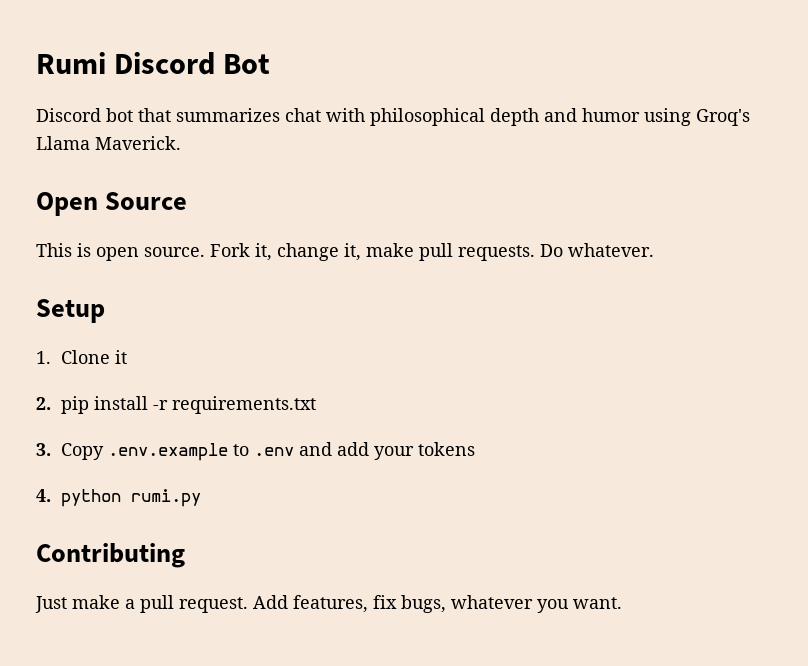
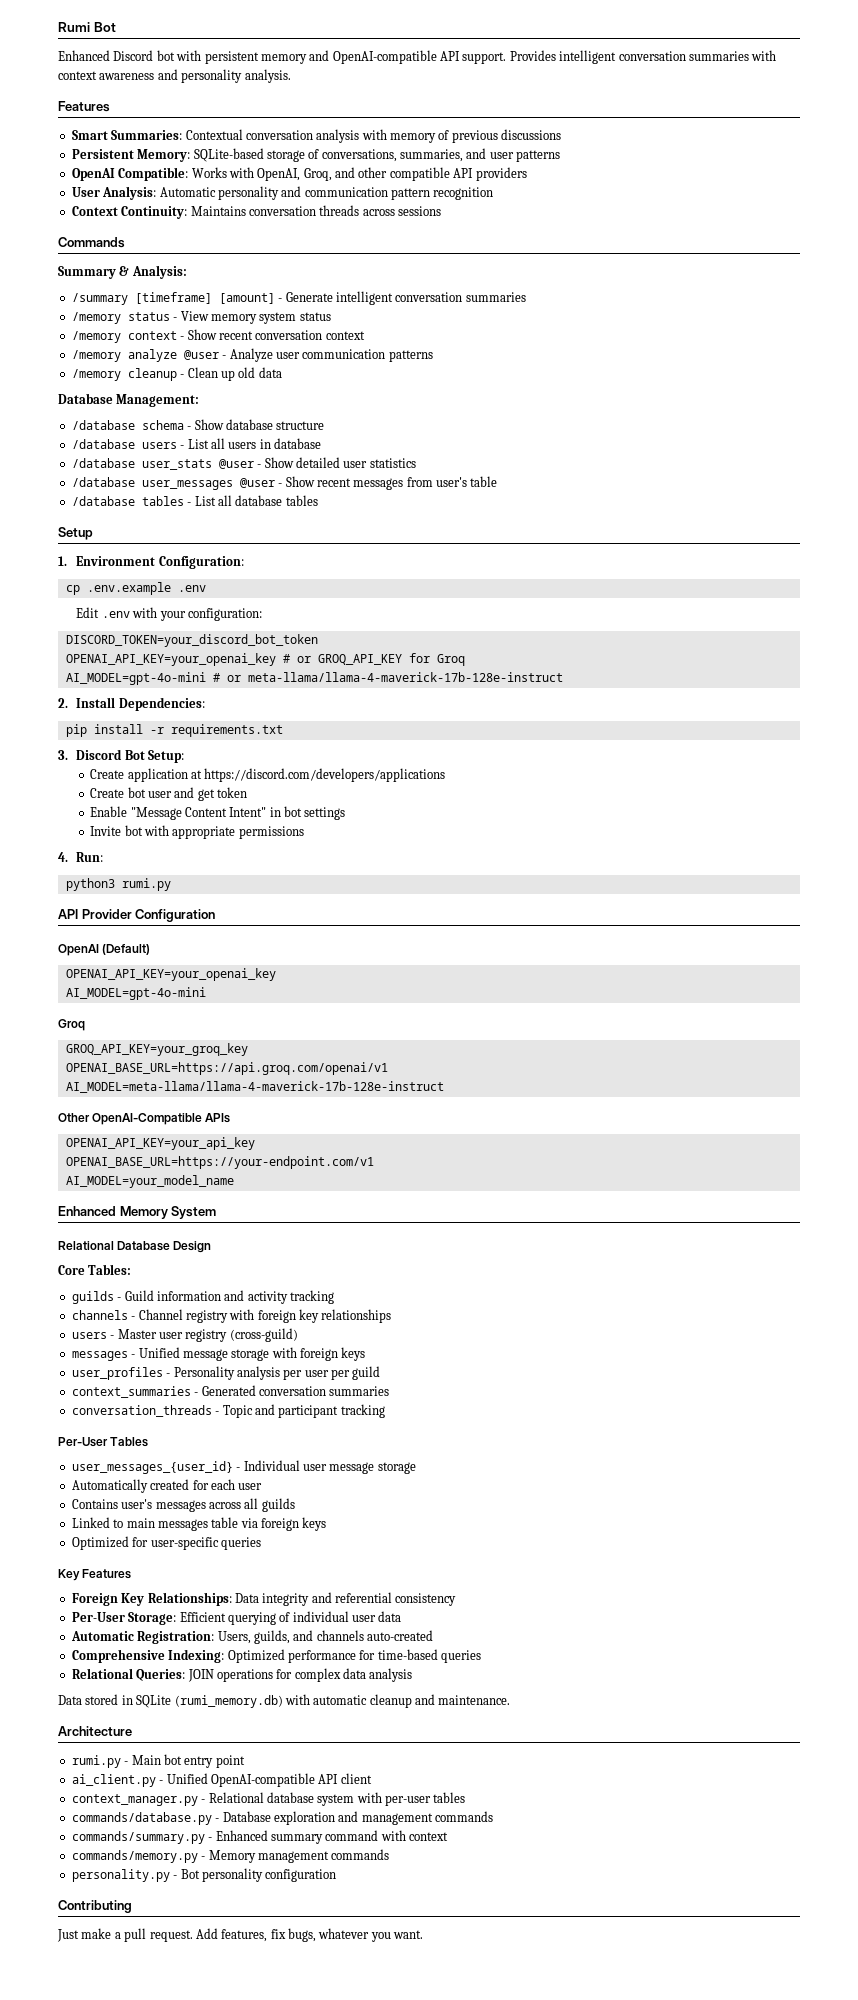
- Rumi Discord Bot
+ Rumi Bot
- Discord bot that summarizes chat with philosophical depth and humor using Groq's Llama Maverick.
- Open Source
- This is open source. Fork it, change it, make pull requests. Do whatever.
+ Enhanced Discord bot with persistent memory and OpenAI-compatible API support. Provides intelligent conversation summaries with context awareness and personality analysis.
+ Features
+ Smart Summaries: Contextual conversation analysis with memory of previous discussions
+ Persistent Memory: SQLite-based storage of conversations, summaries, and user patterns
+ OpenAI Compatible: Works with OpenAI, Groq, and other compatible API providers
+ User Analysis: Automatic personality and communication pattern recognition
+ Context Continuity: Maintains conversation threads across sessions
+ Commands
+ Summary & Analysis:
+ /summary [timeframe] [amount] - Generate intelligent conversation summaries
+ /memory status - View memory system status
+ /memory context - Show recent conversation context
+ /memory analyze @user - Analyze user communication patterns
+ /memory cleanup - Clean up old data
+ Database Management:
+ /database schema - Show database structure
+ /database users - List all users in database
+ /database user_stats @user - Show detailed user statistics
+ /database user_messages @user - Show recent messages from user's table
+ /database tables - List all database tables
  Setup
- 1. Clone it
+ 1. Environment Configuration:
+ cp .env.example .env
+ Edit .env with your configuration:
+ DISCORD_TOKEN=your_discord_bot_token
+ OPENAI_API_KEY=your_openai_key # or GROQ_API_KEY for Groq
+ AI_MODEL=gpt-4o-mini # or meta-llama/llama-4-maverick-17b-128e-instruct
- 2. pip install -r requirements.txt
+ 2. Install Dependencies:
+ pip install -r requirements.txt
- 3. Copy .env.example to .env and add your tokens
+ 3. Discord Bot Setup:
+ Create application at https://discord.com/developers/applications
+ Create bot user and get token
+ Enable "Message Content Intent" in bot settings
+ Invite bot with appropriate permissions
- 4. python rumi.py
+ 4. Run:
+ python3 rumi.py
+ API Provider Configuration
+ OpenAI (Default)
+ OPENAI_API_KEY=your_openai_key
+ AI_MODEL=gpt-4o-mini
+ Groq
+ GROQ_API_KEY=your_groq_key
+ OPENAI_BASE_URL=https://api.groq.com/openai/v1
+ AI_MODEL=meta-llama/llama-4-maverick-17b-128e-instruct
+ Other OpenAI-Compatible APIs
+ OPENAI_API_KEY=your_api_key
+ OPENAI_BASE_URL=https://your-endpoint.com/v1
+ AI_MODEL=your_model_name
+ Enhanced Memory System
+ Relational Database Design
+ Core Tables:
+ guilds - Guild information and activity tracking
+ channels - Channel registry with foreign key relationships
+ users - Master user registry (cross-guild)
+ messages - Unified message storage with foreign keys
+ user_profiles - Personality analysis per user per guild
+ context_summaries - Generated conversation summaries
+ conversation_threads - Topic and participant tracking
+ Per-User Tables
+ user_messages_{user_id} - Individual user message storage
+ Automatically created for each user
+ Contains user's messages across all guilds
+ Linked to main messages table via foreign keys
+ Optimized for user-specific queries
+ Key Features
+ Foreign Key Relationships: Data integrity and referential consistency
+ Per-User Storage: Efficient querying of individual user data
+ Automatic Registration: Users, guilds, and channels auto-created
+ Comprehensive Indexing: Optimized performance for time-based queries
+ Relational Queries: JOIN operations for complex data analysis
+ Data stored in SQLite (rumi_memory.db) with automatic cleanup and maintenance.
+ Architecture
+ rumi.py - Main bot entry point
+ ai_client.py - Unified OpenAI-compatible API client
+ context_manager.py - Relational database system with per-user tables
+ commands/database.py - Database exploration and management commands
+ commands/summary.py - Enhanced summary command with context
+ commands/memory.py - Memory management commands
+ personality.py - Bot personality configuration

